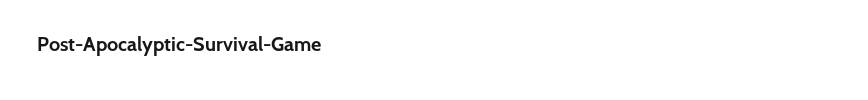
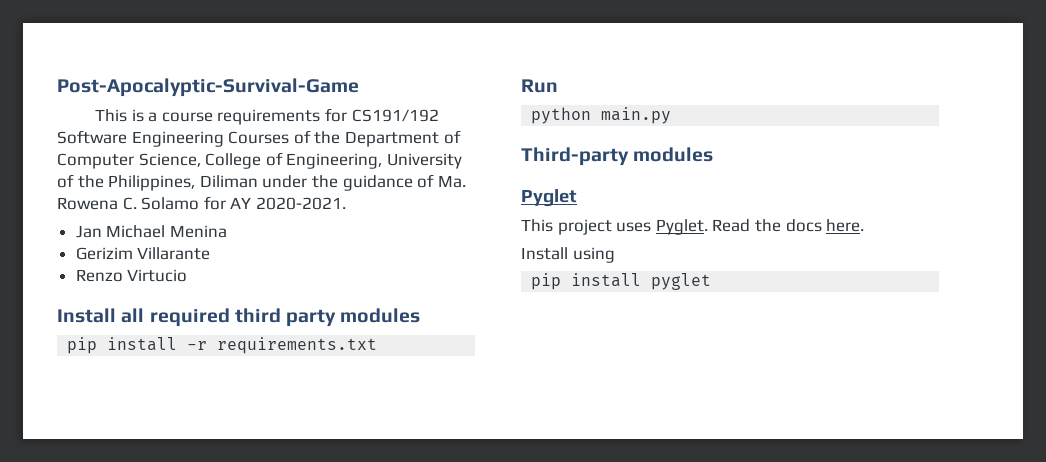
+ This is a course requirements for CS191/192 Software Engineering Courses of the Department of Computer Science, College of Engineering, University of the Philippines, Diliman under the guidance of Ma. Rowena C. Solamo for AY 2020-2021.
+ Jan Michael Menina
+ Gerizim Villarante
+ Renzo Virtucio
+ Install all required third party modules
+ pip install -r requirements.txt
+ Run
+ python main.py
+ Third-party modules
+ Pyglet
+ This project uses Pyglet. Read the docs here.
+ Install using
+ pip install pyglet

